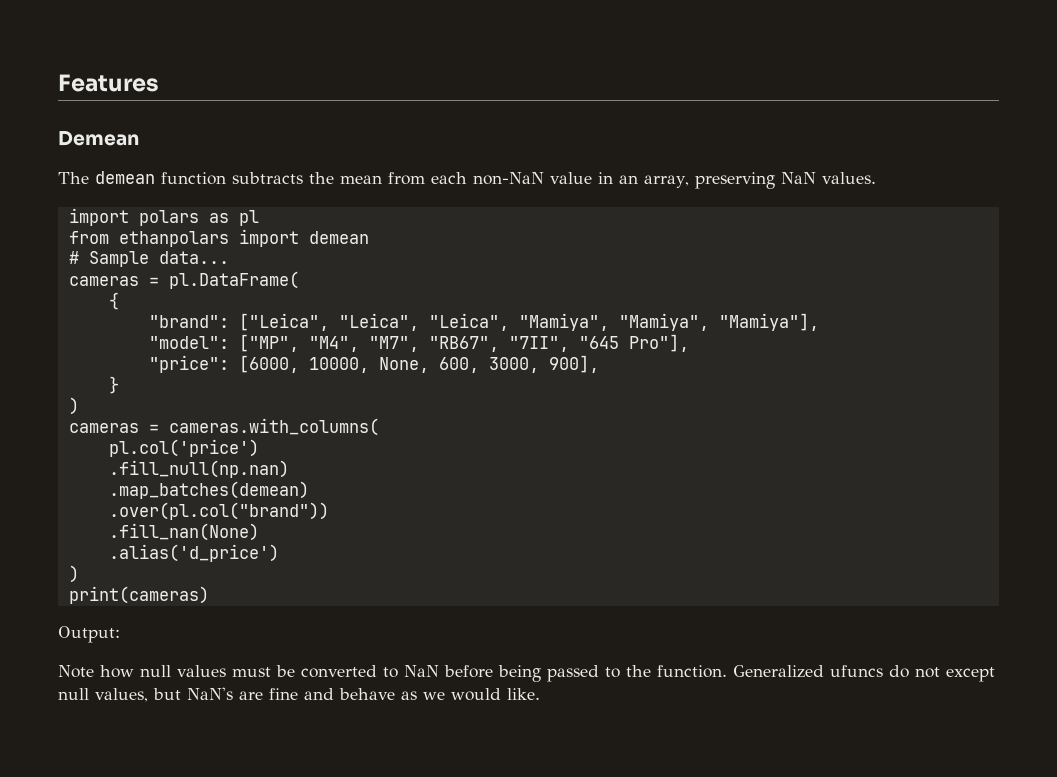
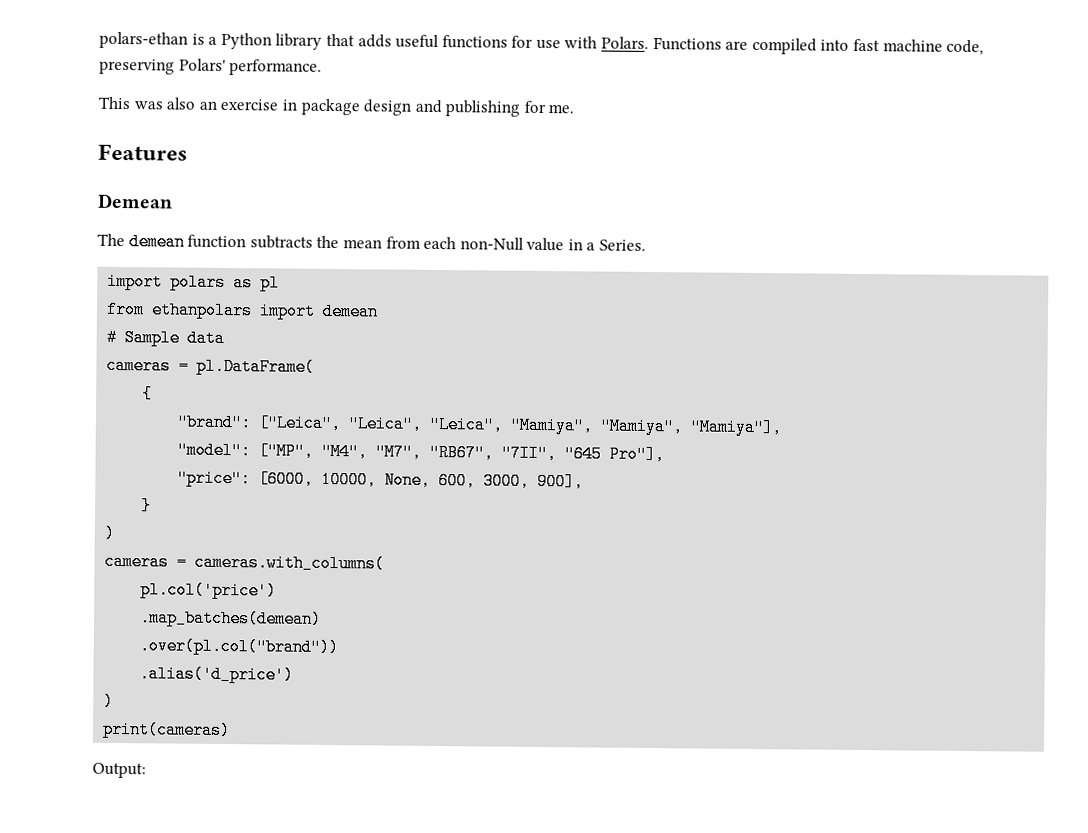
+ polars-ethan is a Python library that adds useful functions for use with Polars. Functions are compiled into fast machine code, preserving Polars' performance.
+ This was also an exercise in package design and publishing for me.
- The demean function subtracts the mean from each non-NaN value in an array, preserving NaN values.
+ The demean function subtracts the mean from each non-Null value in a Series.
- # Sample data...
+ # Sample data
- .fill_null(np.nan)
- .fill_nan(None)
- Note how null values must be converted to NaN before being passed to the function. Generalized ufuncs do not except null values, but NaN's are fine and behave as we would like.

